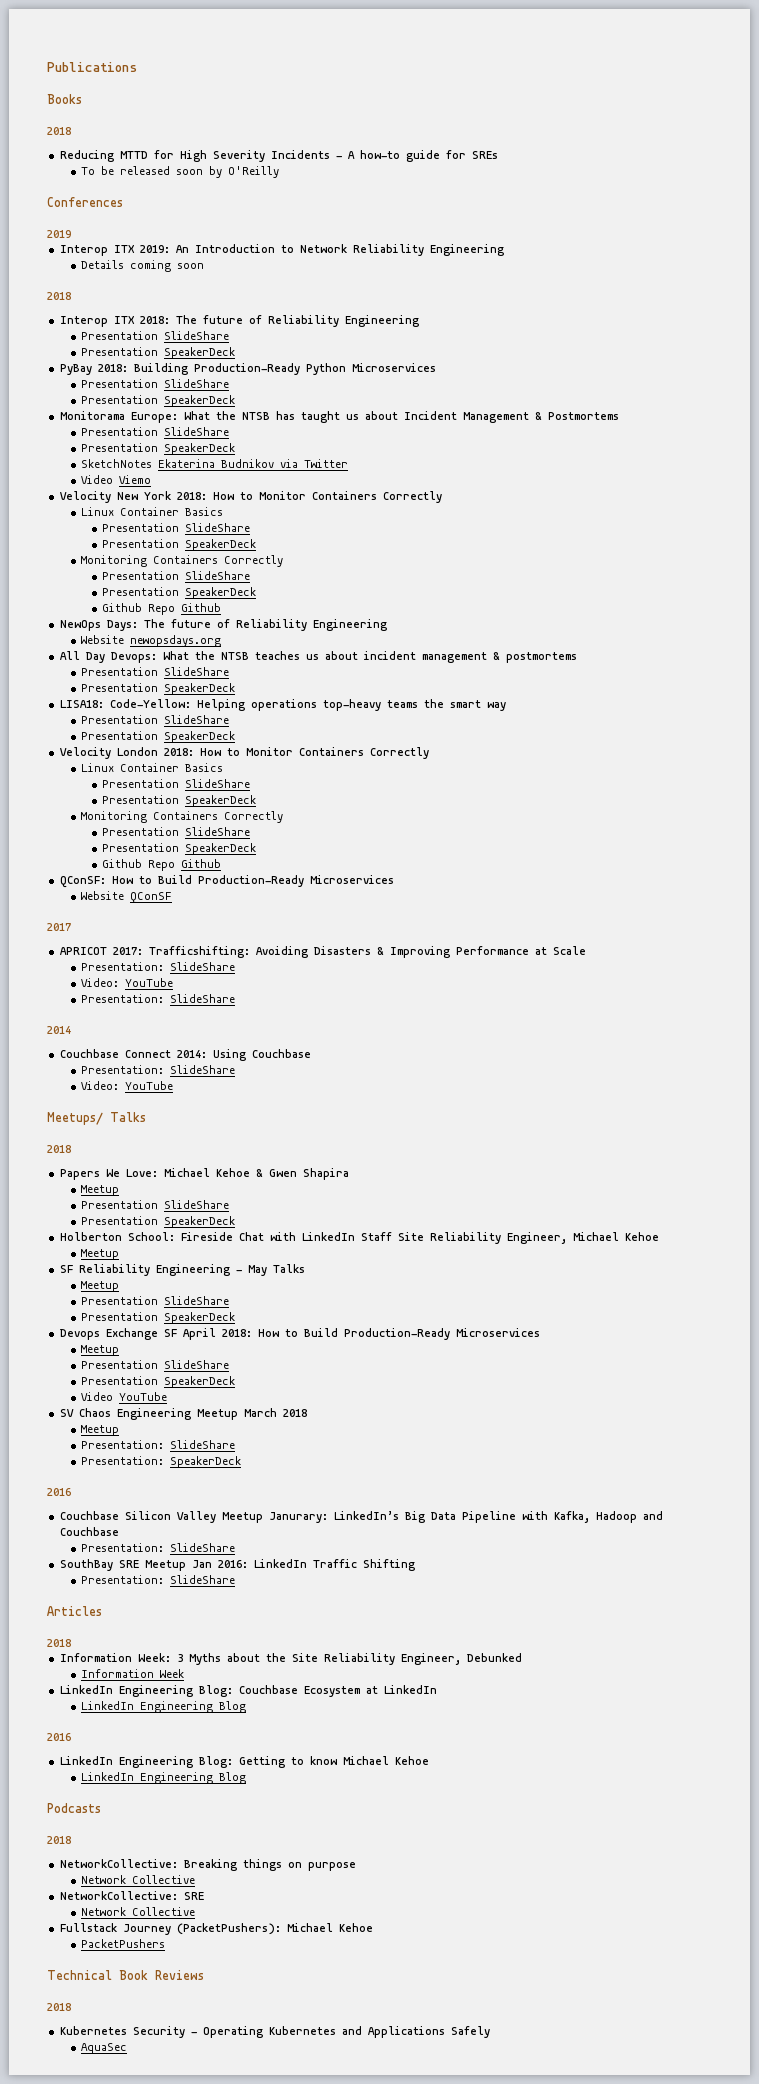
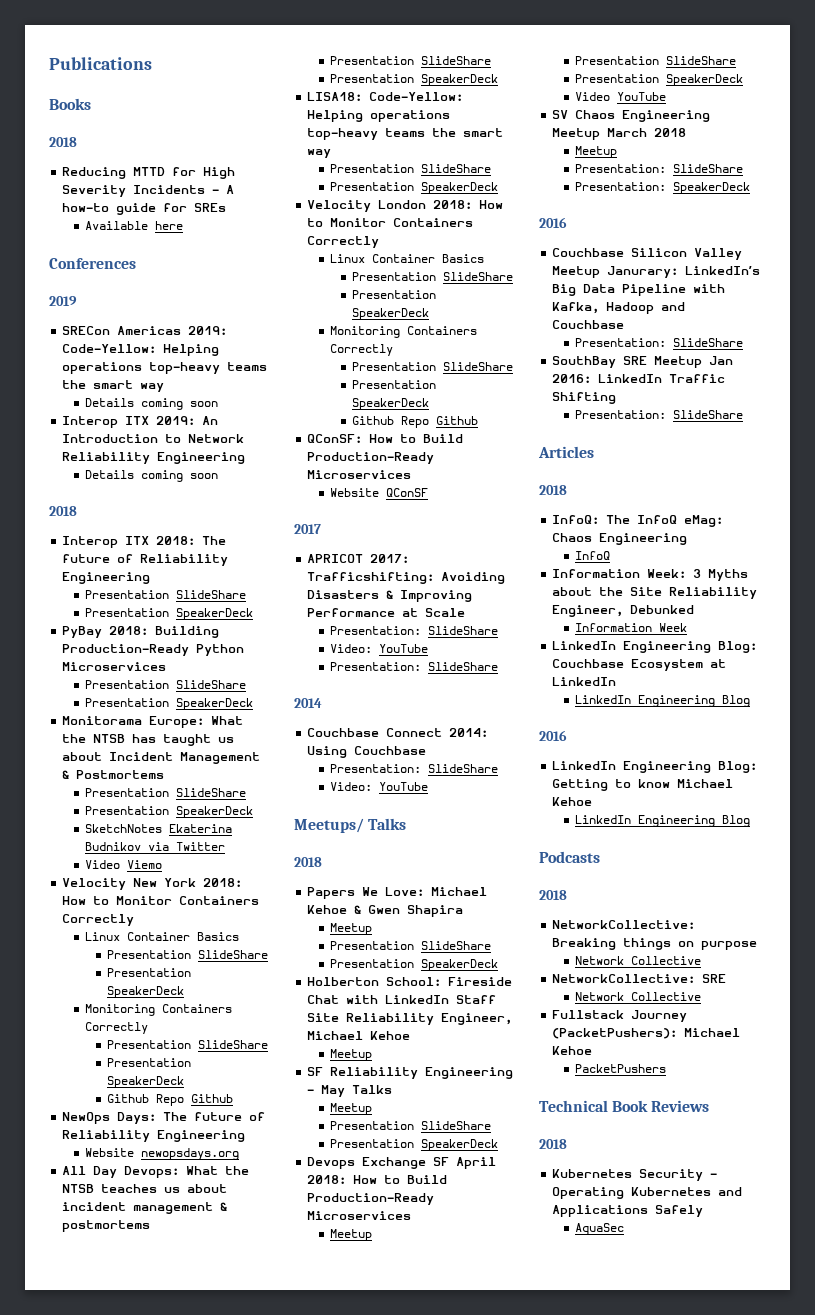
- To be released soon by O'Reilly
+ Available here
  Conferences
  2019
+ SRECon Americas 2019: Code-Yellow: Helping operations top-heavy teams the smart way
+ Details coming soon
+ InfoQ: The InfoQ eMag: Chaos Engineering
+ InfoQ

